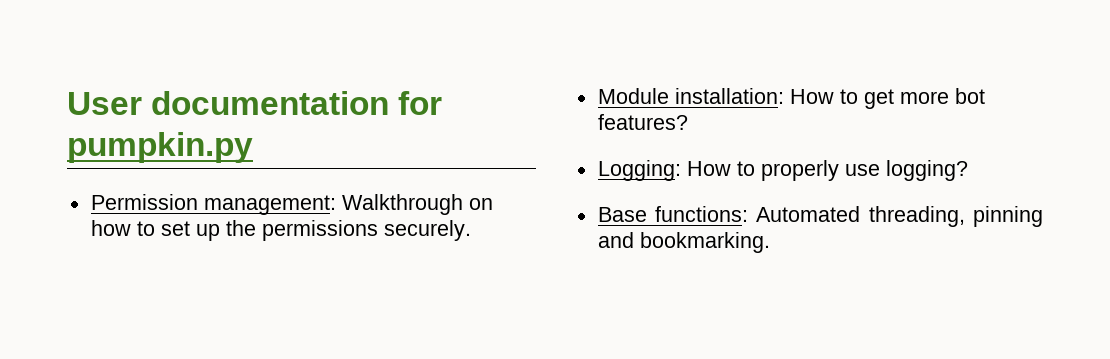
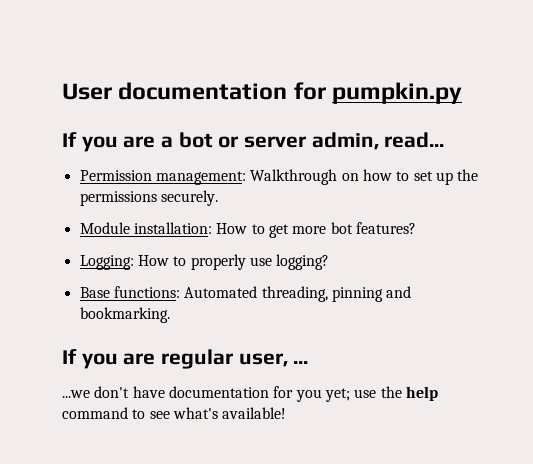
+ If you are a bot or server admin, read...
+ If you are regular user, ...
+ ...we don't have documentation for you yet; use the help command to see what's available!

